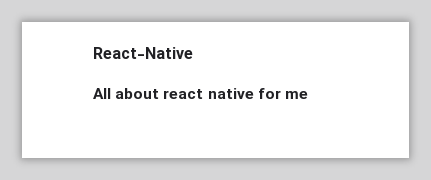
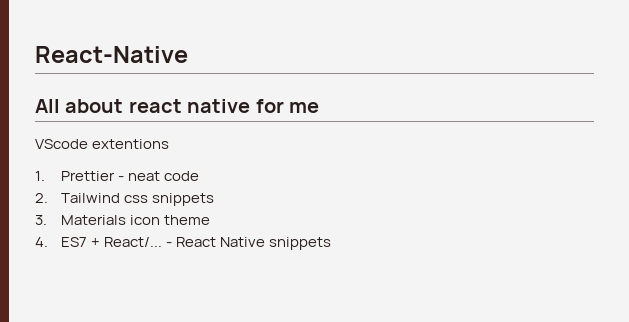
+ VScode extentions
+ 1. Prettier - neat code
+ 2. Tailwind css snippets
+ 3. Materials icon theme
+ 4. ES7 + React/... - React Native snippets

